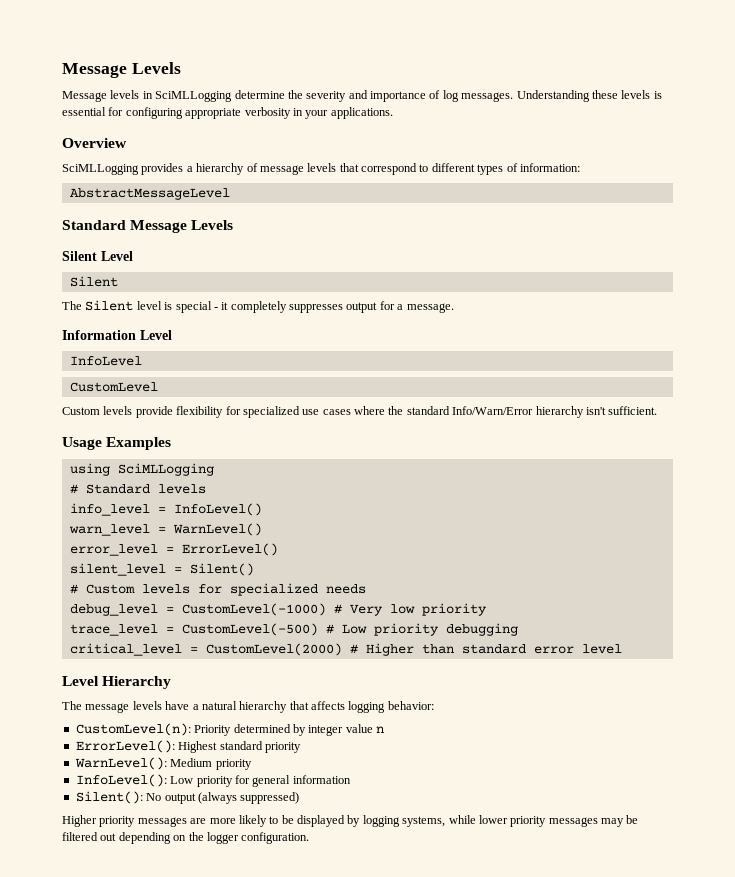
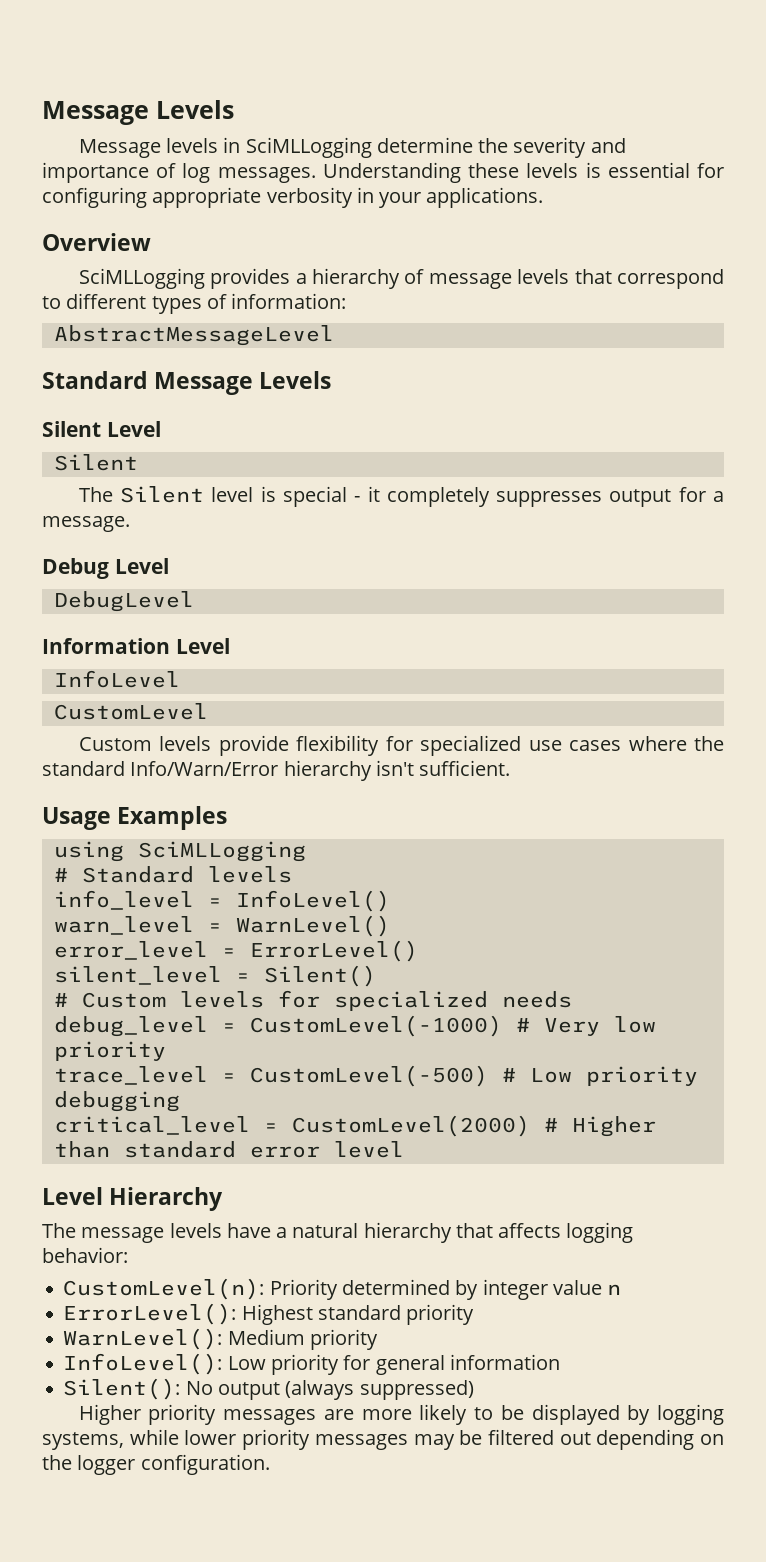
+ Debug Level
+ DebugLevel

